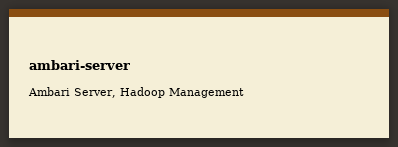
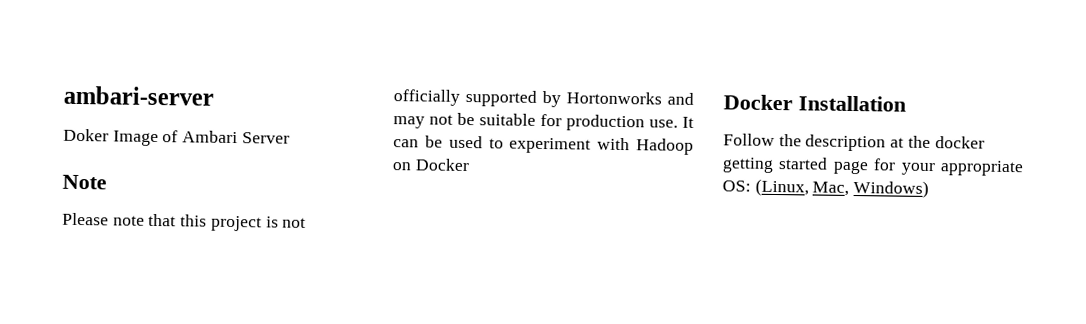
- Ambari Server, Hadoop Management
+ Doker Image of Ambari Server
+ Note
+ Please note that this project is not officially supported by Hortonworks and may not be suitable for production use. It can be used to experiment with Hadoop on Docker
+ Docker Installation
+ Follow the description at the docker getting started page for your appropriate OS: (Linux, Mac, Windows)

